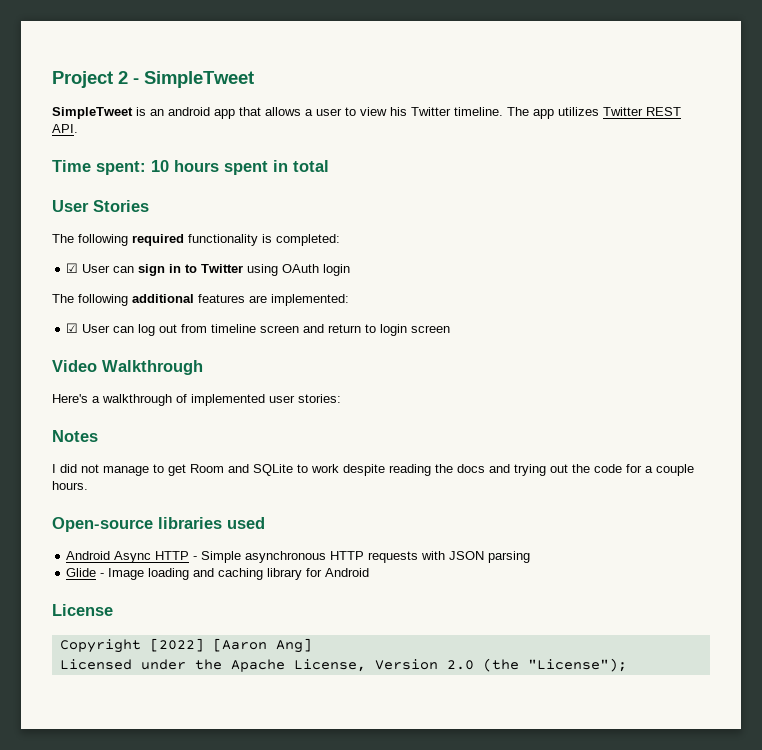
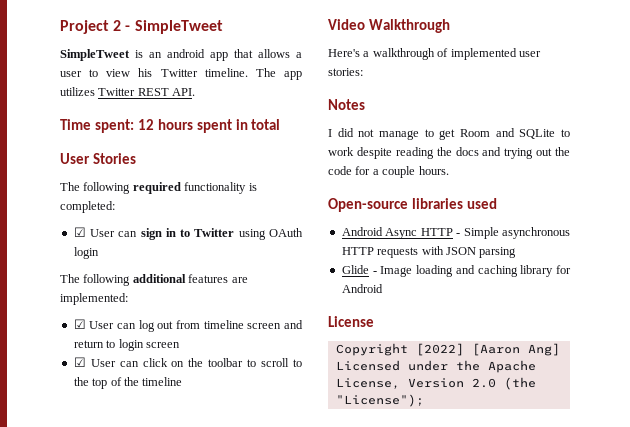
- Time spent: 10 hours spent in total
+ Time spent: 12 hours spent in total
+ ☑ User can click on the toolbar to scroll to the top of the timeline

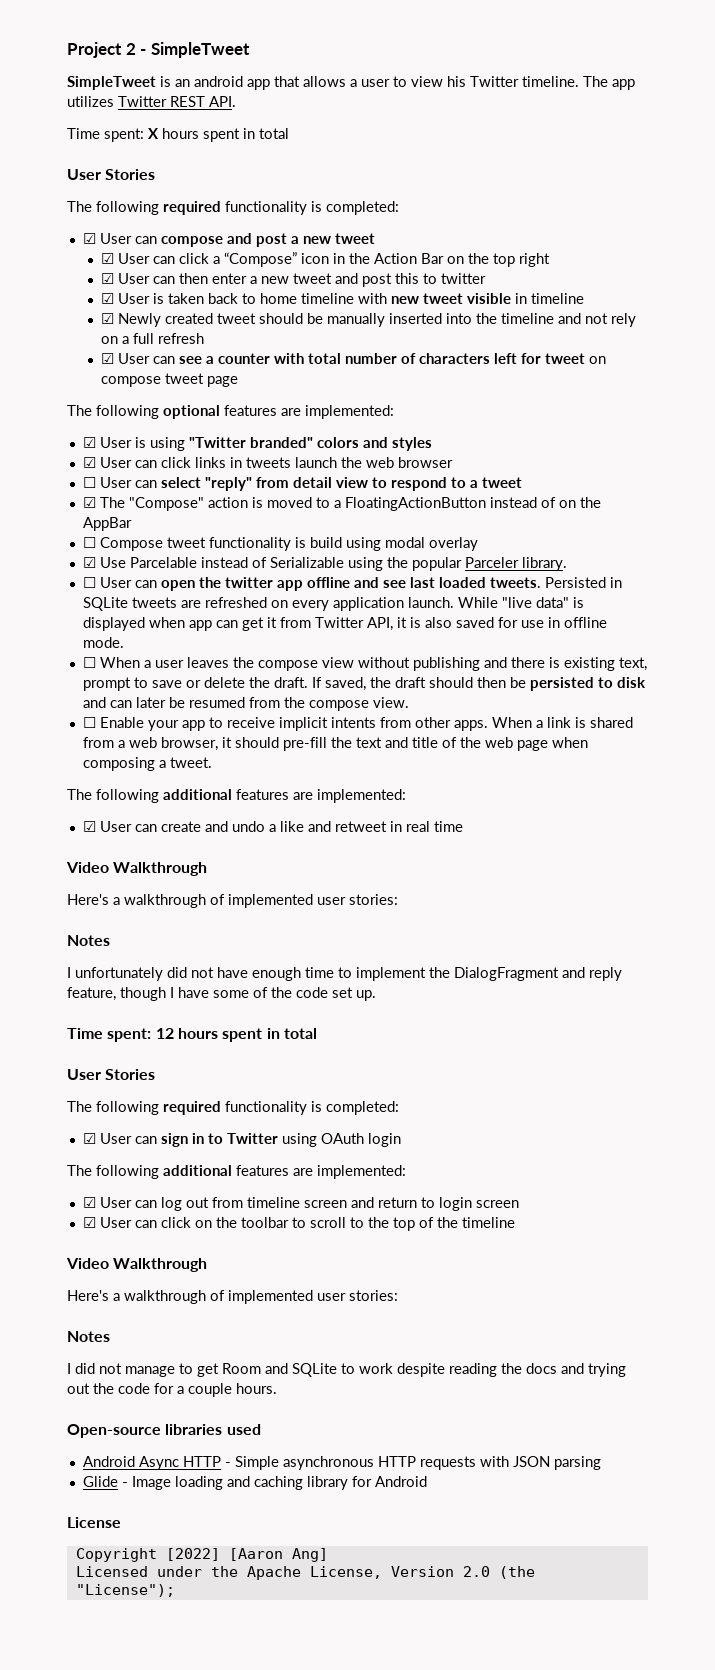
+ Time spent: X hours spent in total
+ User Stories
+ The following required functionality is completed:
+ ☑ User can compose and post a new tweet
+ ☑ User can click a “Compose” icon in the Action Bar on the top right
+ ☑ User can then enter a new tweet and post this to twitter
+ ☑ User is taken back to home timeline with new tweet visible in timeline
+ ☑ Newly created tweet should be manually inserted into the timeline and not rely on a full refresh
+ ☑ User can see a counter with total number of characters left for tweet on compose tweet page
+ The following optional features are implemented:
+ ☑ User is using "Twitter branded" colors and styles
+ ☑ User can click links in tweets launch the web browser
+ ☐ User can select "reply" from detail view to respond to a tweet
+ ☑ The "Compose" action is moved to a FloatingActionButton instead of on the AppBar
+ ☐ Compose tweet functionality is build using modal overlay
+ ☑ Use Parcelable instead of Serializable using the popular Parceler library.
+ ☐ User can open the twitter app offline and see last loaded tweets. Persisted in SQLite tweets are refreshed on every application launch. While "live data" is displayed when app can get it from Twitter API, it is also saved for use in offline mode.
+ ☐ When a user leaves the compose view without publishing and there is existing text, prompt to save or delete the draft. If saved, the draft should then be persisted to disk and can later be resumed from the compose view.
+ ☐ Enable your app to receive implicit intents from other apps. When a link is shared from a web browser, it should pre-fill the text and title of the web page when composing a tweet.
+ The following additional features are implemented:
+ ☑ User can create and undo a like and retweet in real time
+ Video Walkthrough
+ Here's a walkthrough of implemented user stories:
+ Notes
+ I unfortunately did not have enough time to implement the DialogFragment and reply feature, though I have some of the code set up.

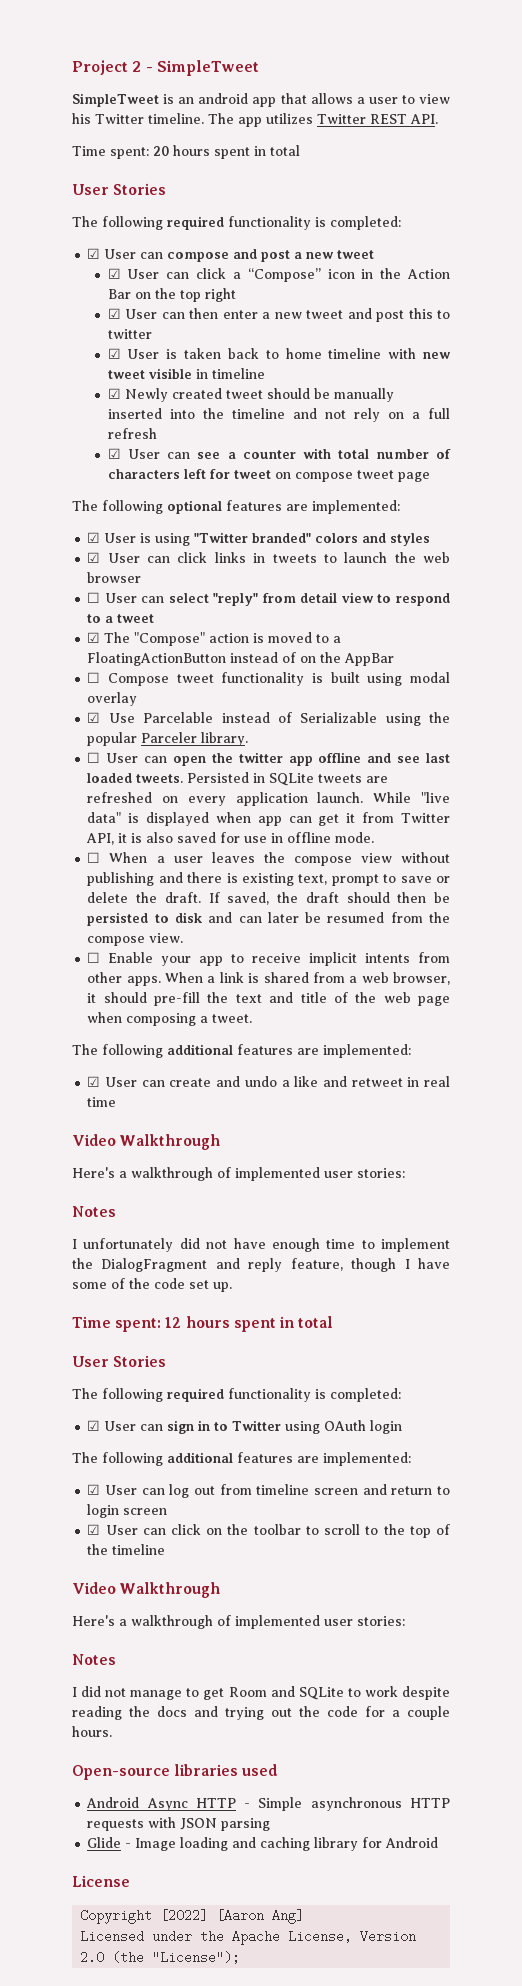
- Time spent: X hours spent in total
+ Time spent: 20 hours spent in total
- ☑ User can click links in tweets launch the web browser
+ ☑ User can click links in tweets to launch the web browser
- ☐ Compose tweet functionality is build using modal overlay
+ ☐ Compose tweet functionality is built using modal overlay

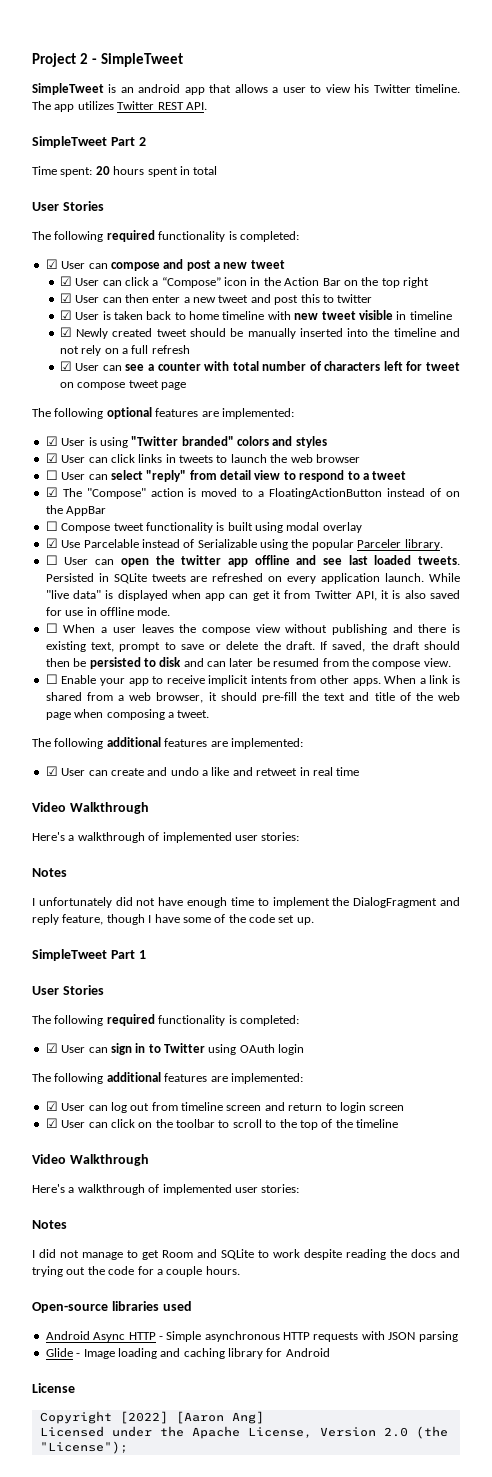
+ SimpleTweet Part 2
- Time spent: 12 hours spent in total
+ SimpleTweet Part 1

